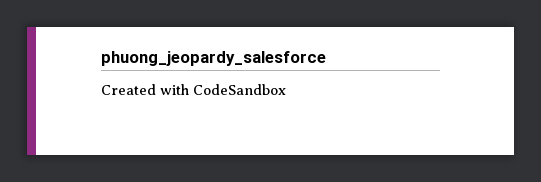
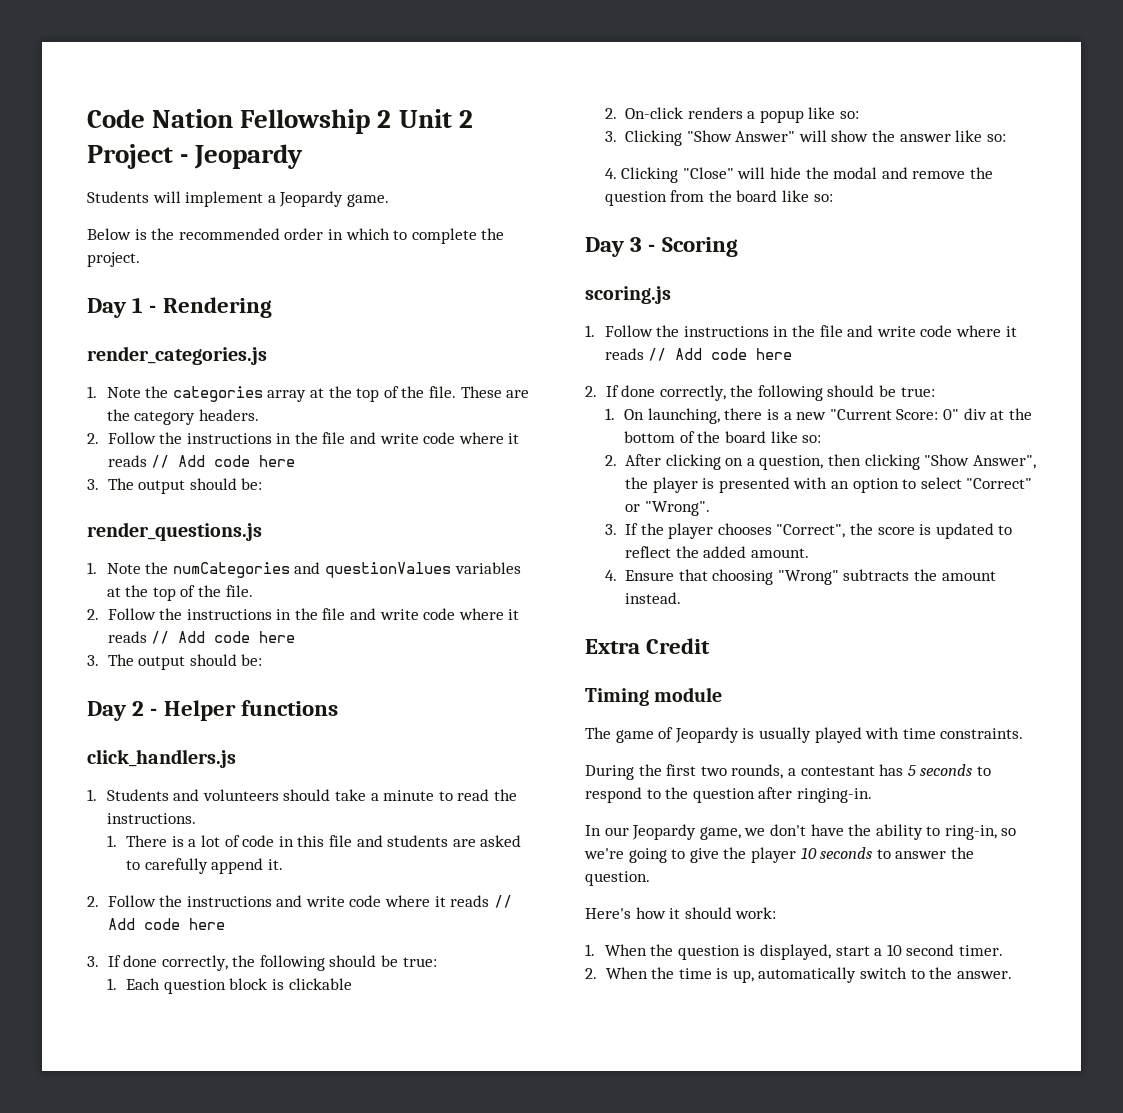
- phuong_jeopardy_salesforce
- Created with CodeSandbox
+ Code Nation Fellowship 2 Unit 2 Project - Jeopardy
+ Students will implement a Jeopardy game.
+ Below is the recommended order in which to complete the project.
+ Day 1 - Rendering
+ render_categories.js
+ 1. Note the categories array at the top of the file. These are the category headers.
+ 2. Follow the instructions in the file and write code where it reads // Add code here
+ 3. The output should be:
+ render_questions.js
+ 1. Note the numCategories and questionValues variables at the top of the file.
+ 2. Follow the instructions in the file and write code where it reads // Add code here
+ 3. The output should be:
+ Day 2 - Helper functions
+ click_handlers.js
+ 1. Students and volunteers should take a minute to read the instructions.
+ 1. There is a lot of code in this file and students are asked to carefully append it.
+ 2. Follow the instructions and write code where it reads // Add code here
+ 3. If done correctly, the following should be true:
+ 1. Each question block is clickable
+ 2. On-click renders a popup like so:
+ 3. Clicking "Show Answer" will show the answer like so:
+ 4. Clicking "Close" will hide the modal and remove the question from the board like so:
+ Day 3 - Scoring
+ scoring.js
+ 1. Follow the instructions in the file and write code where it reads // Add code here
+ 2. If done correctly, the following should be true:
+ 1. On launching, there is a new "Current Score: 0" div at the bottom of the board like so:
+ 2. After clicking on a question, then clicking "Show Answer", the player is presented with an option to select "Correct" or "Wrong".
+ 3. If the player chooses "Correct", the score is updated to reflect the added amount.
+ 4. Ensure that choosing "Wrong" subtracts the amount instead.
+ Extra Credit
+ Timing module
+ The game of Jeopardy is usually played with time constraints.
+ During the first two rounds, a contestant has 5 seconds to respond to the question after ringing-in.
+ In our Jeopardy game, we don't have the ability to ring-in, so we're going to give the player 10 seconds to answer the question.
+ Here's how it should work:
+ 1. When the question is displayed, start a 10 second timer.
+ 2. When the time is up, automatically switch to the answer.

